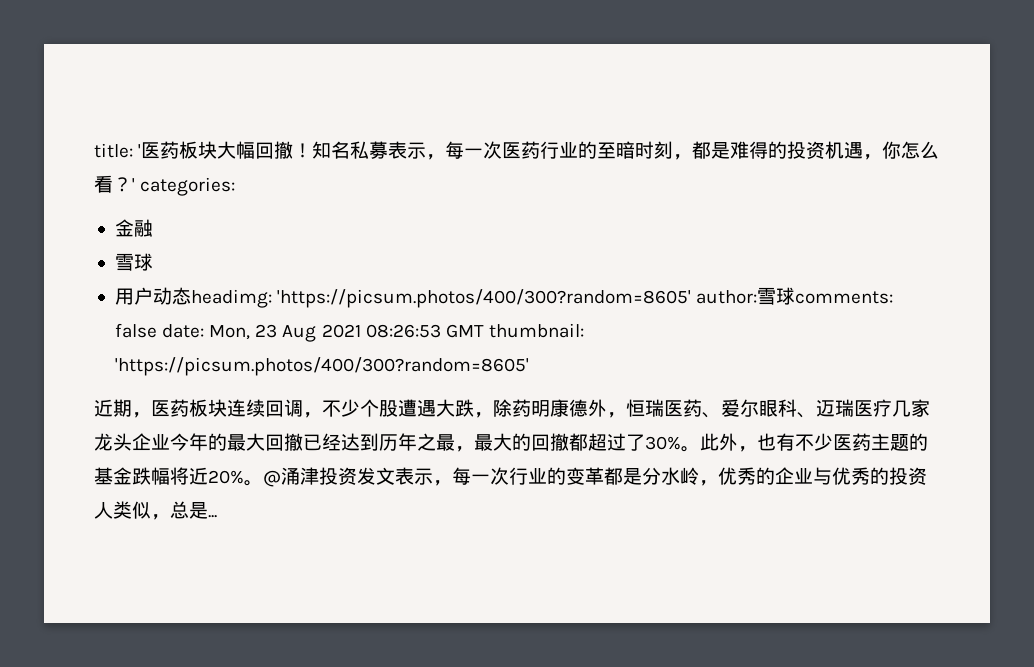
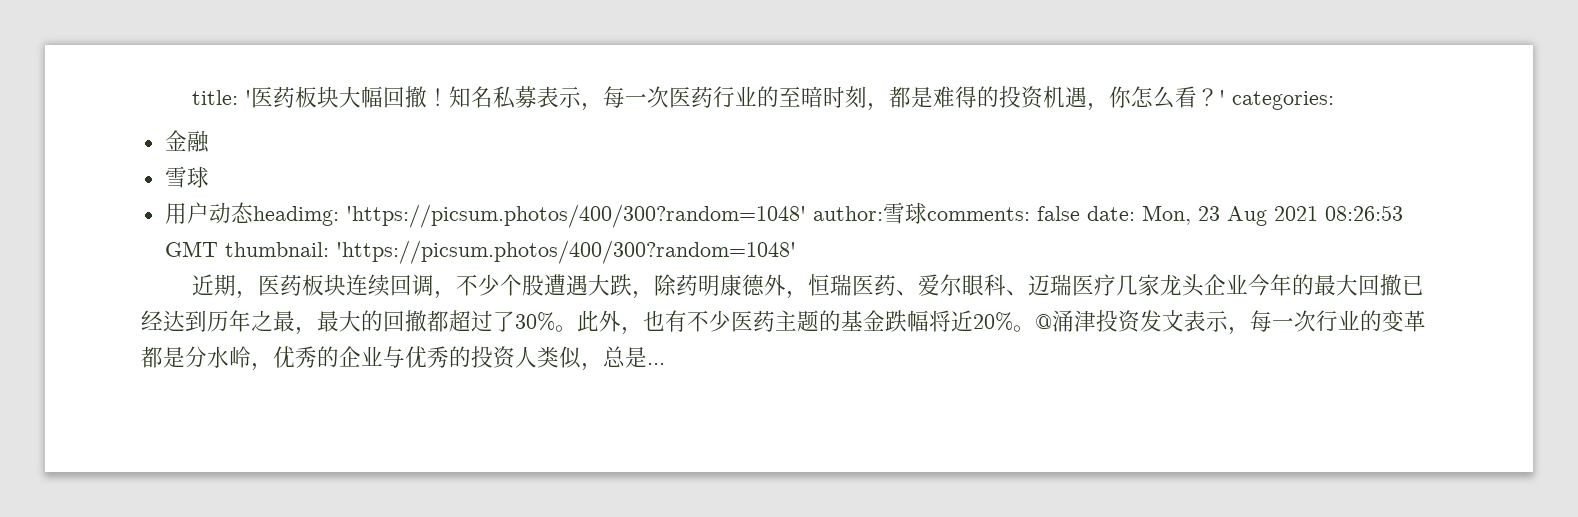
- 用户动态headimg: 'https://picsum.photos/400/300?random=8605' author:雪球comments: false date: Mon, 23 Aug 2021 08:26:53 GMT thumbnail: 'https://picsum.photos/400/300?random=8605'
+ 用户动态headimg: 'https://picsum.photos/400/300?random=1048' author:雪球comments: false date: Mon, 23 Aug 2021 08:26:53 GMT thumbnail: 'https://picsum.photos/400/300?random=1048'

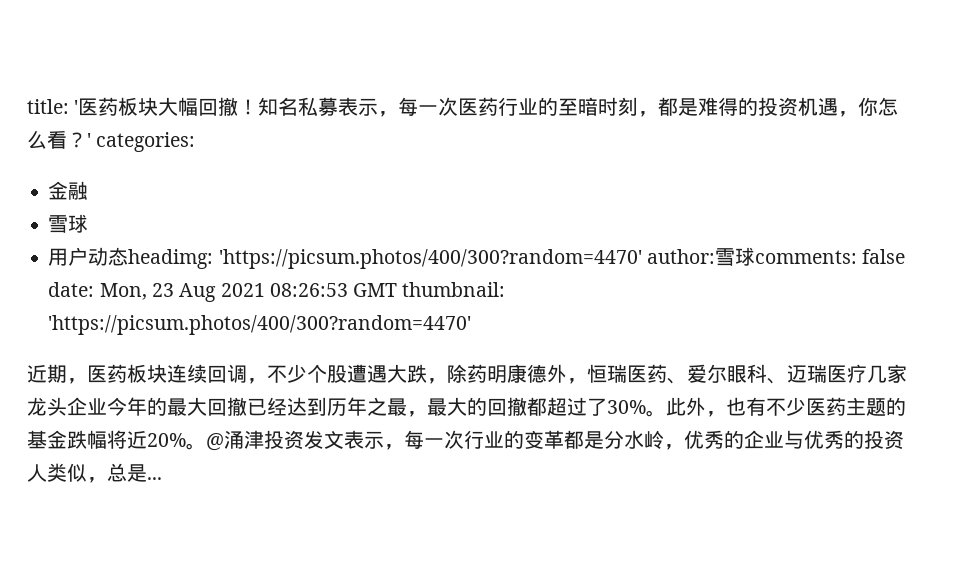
- 用户动态headimg: 'https://picsum.photos/400/300?random=1048' author:雪球comments: false date: Mon, 23 Aug 2021 08:26:53 GMT thumbnail: 'https://picsum.photos/400/300?random=1048'
+ 用户动态headimg: 'https://picsum.photos/400/300?random=4470' author:雪球comments: false date: Mon, 23 Aug 2021 08:26:53 GMT thumbnail: 'https://picsum.photos/400/300?random=4470'

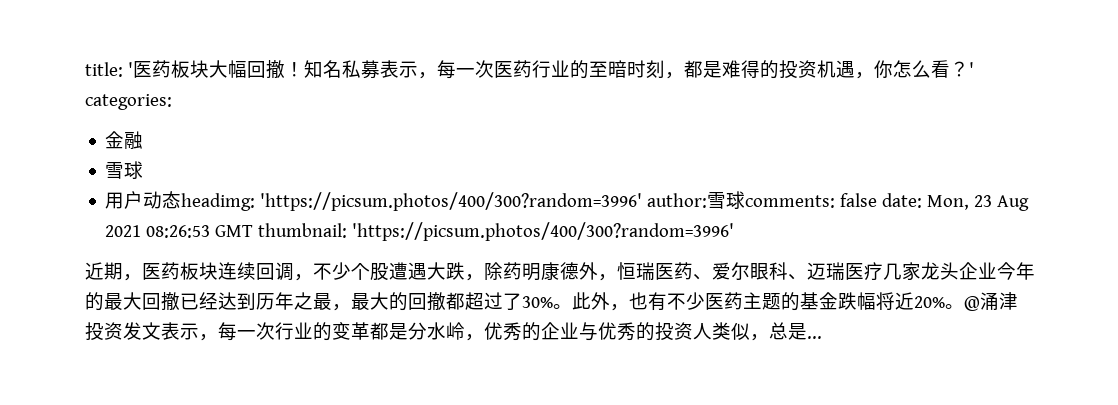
- 用户动态headimg: 'https://picsum.photos/400/300?random=4470' author:雪球comments: false date: Mon, 23 Aug 2021 08:26:53 GMT thumbnail: 'https://picsum.photos/400/300?random=4470'
+ 用户动态headimg: 'https://picsum.photos/400/300?random=3996' author:雪球comments: false date: Mon, 23 Aug 2021 08:26:53 GMT thumbnail: 'https://picsum.photos/400/300?random=3996'

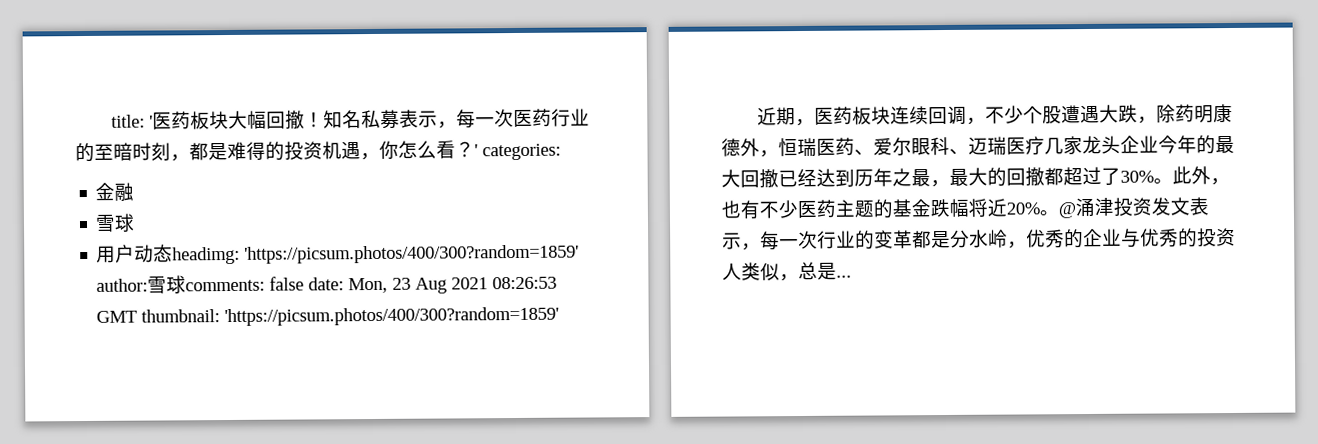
- 用户动态headimg: 'https://picsum.photos/400/300?random=3996' author:雪球comments: false date: Mon, 23 Aug 2021 08:26:53 GMT thumbnail: 'https://picsum.photos/400/300?random=3996'
+ 用户动态headimg: 'https://picsum.photos/400/300?random=1859' author:雪球comments: false date: Mon, 23 Aug 2021 08:26:53 GMT thumbnail: 'https://picsum.photos/400/300?random=1859'

